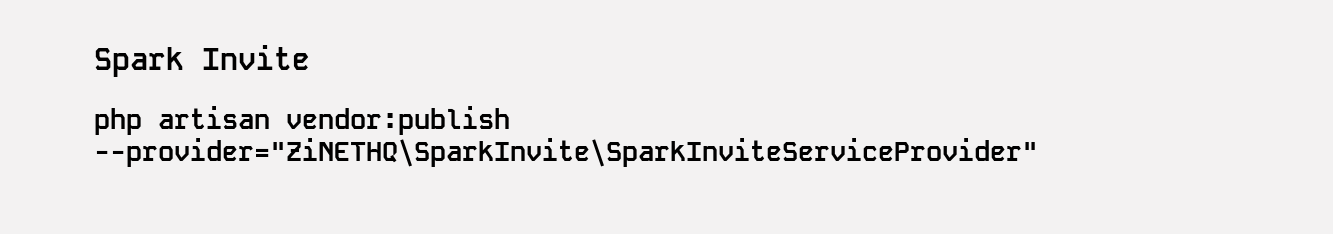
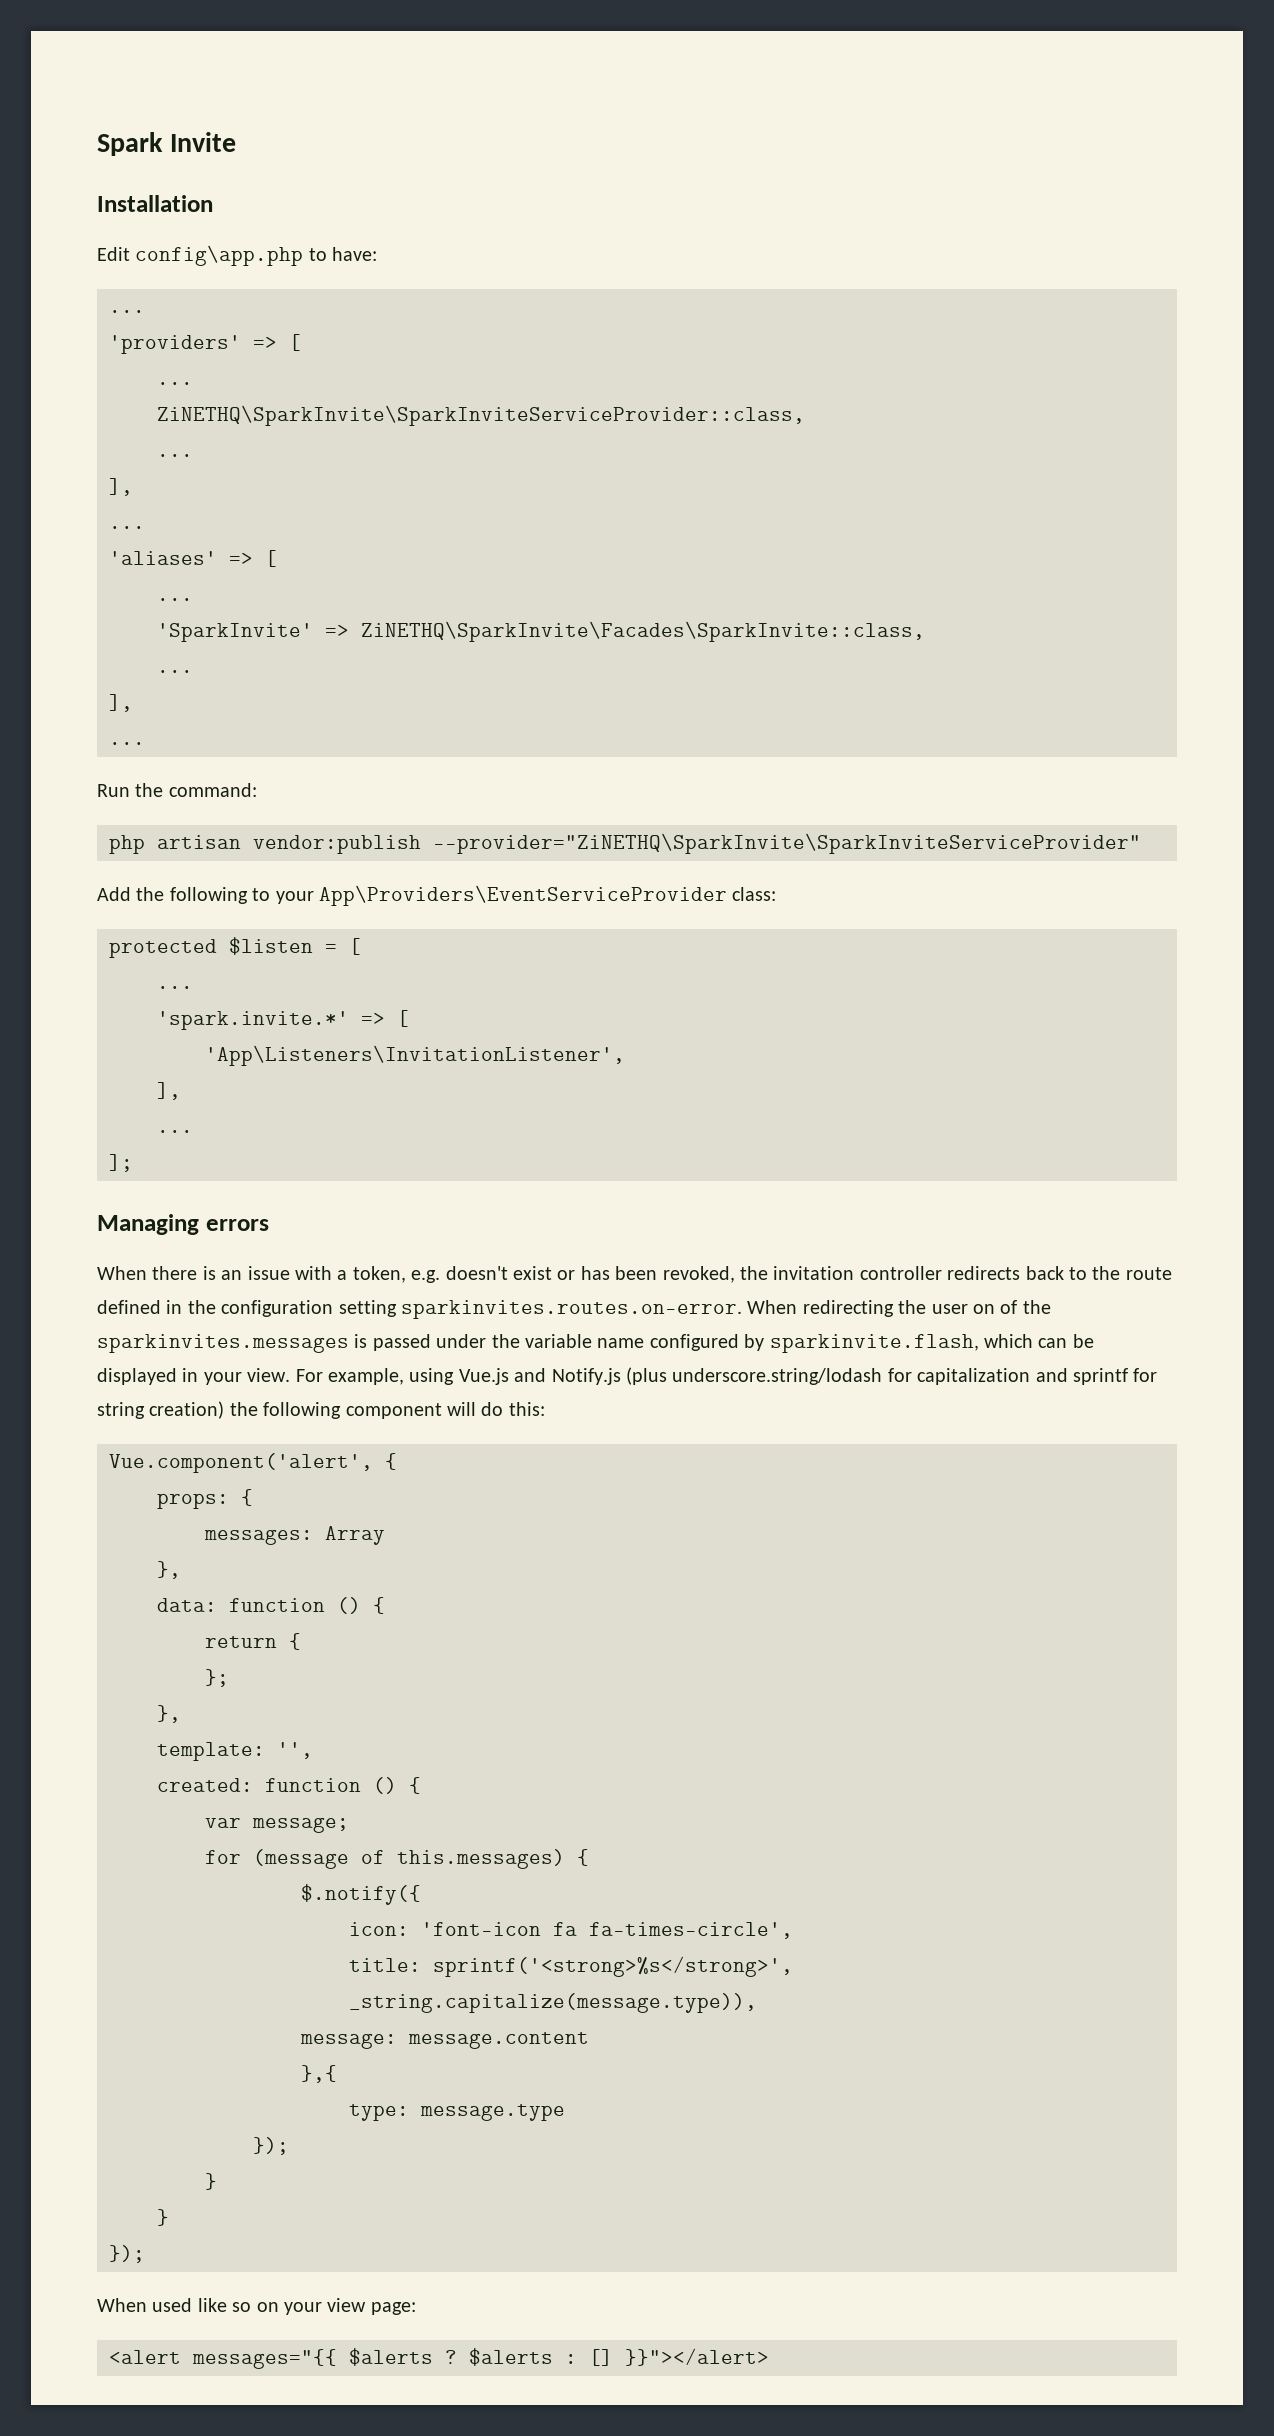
+ Installation
+ Edit config\app.php to have:
+ ...
+ 'providers' => [
+ ...
+ ZiNETHQ\SparkInvite\SparkInviteServiceProvider::class,
+ ...
+ ],
+ ...
+ 'aliases' => [
+ ...
+ 'SparkInvite' => ZiNETHQ\SparkInvite\Facades\SparkInvite::class,
+ ...
+ ],
+ ...
+ Run the command:
  php artisan vendor:publish --provider="ZiNETHQ\SparkInvite\SparkInviteServiceProvider"
+ Add the following to your App\Providers\EventServiceProvider class:
+ protected $listen = [
+ ...
+ 'spark.invite.*' => [
+ 'App\Listeners\InvitationListener',
+ ],
+ ...
+ ];
+ Managing errors
+ When there is an issue with a token, e.g. doesn't exist or has been revoked, the invitation controller redirects back to the route defined in the configuration setting sparkinvites.routes.on-error. When redirecting the user on of the sparkinvites.messages is passed under the variable name configured by sparkinvite.flash, which can be displayed in your view. For example, using Vue.js and Notify.js (plus underscore.string/lodash for capitalization and sprintf for string creation) the following component will do this:
+ Vue.component('alert', {
+ props: {
+ messages: Array
+ },
+ data: function () {
+ return {
+ };
+ },
+ template: '',
+ created: function () {
+ var message;
+ for (message of this.messages) {
+ $.notify({
+ icon: 'font-icon fa fa-times-circle',
+ title: sprintf('<strong>%s</strong>', _string.capitalize(message.type)),
+ message: message.content
+ },{
+ type: message.type
+ });
+ }
+ }
+ });
+ When used like so on your view page:
+ <alert messages="{{ $alerts ? $alerts : [] }}"></alert>

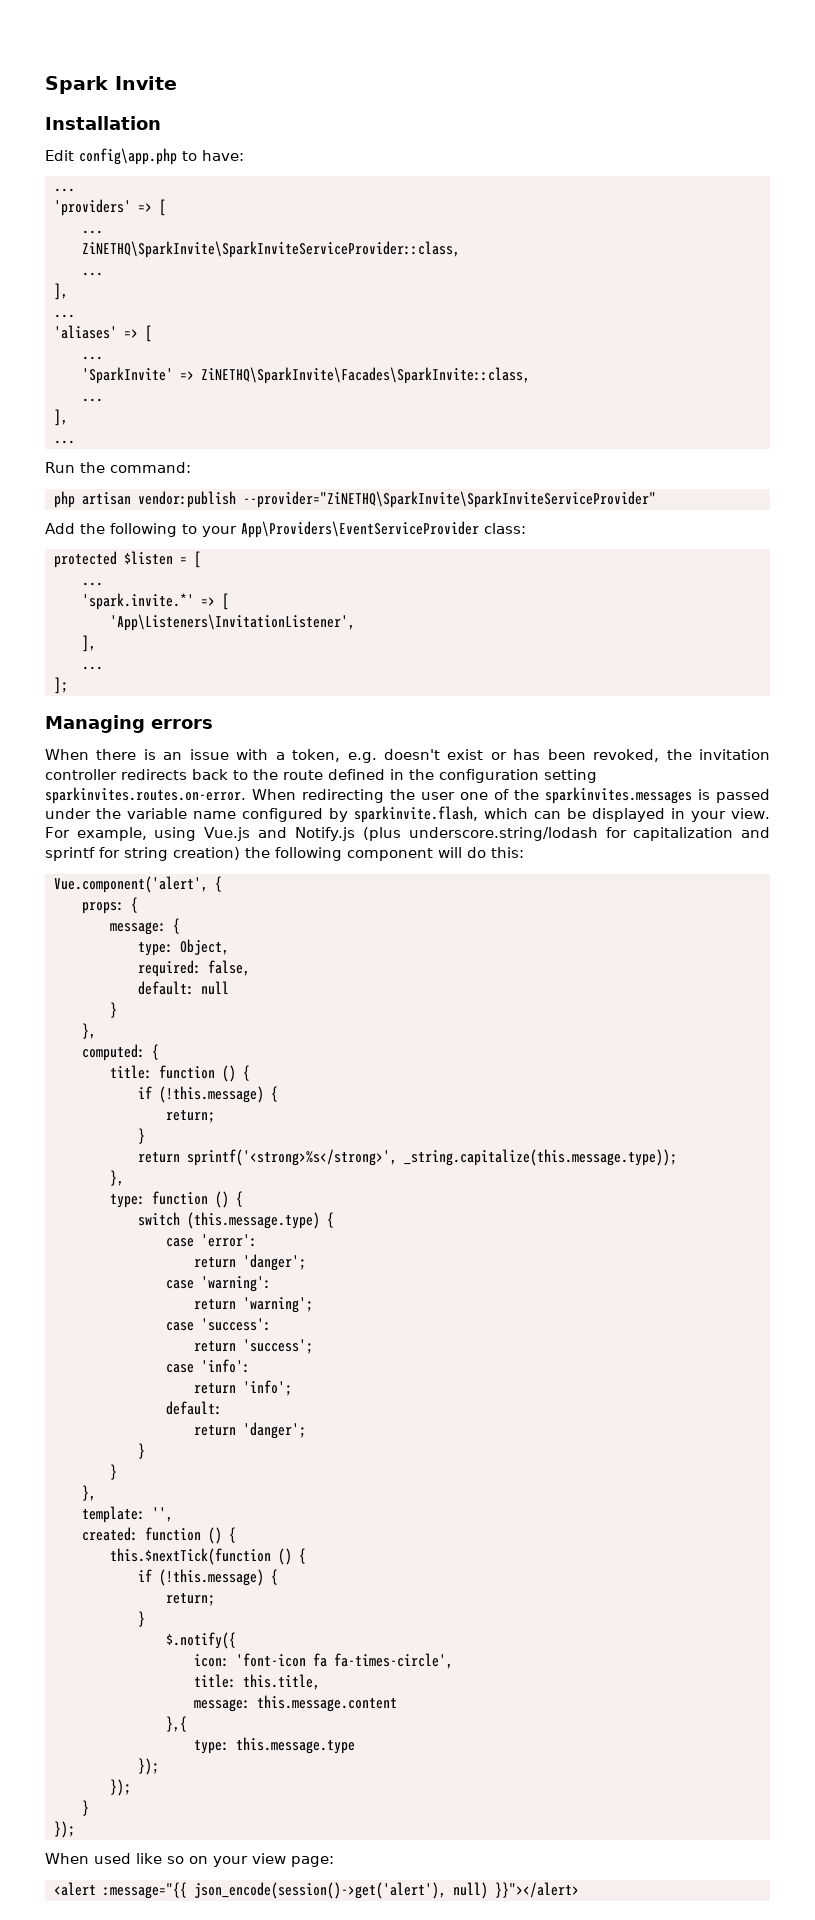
- When there is an issue with a token, e.g. doesn't exist or has been revoked, the invitation controller redirects back to the route defined in the configuration setting sparkinvites.routes.on-error. When redirecting the user on of the sparkinvites.messages is passed under the variable name configured by sparkinvite.flash, which can be displayed in your view.
+ When there is an issue with a token, e.g. doesn't exist or has been revoked, the invitation controller redirects back to the route defined in the configuration setting sparkinvites.routes.on-error. When redirecting the user one of the sparkinvites.messages is passed under the variable name configured by sparkinvite.flash, which can be displayed in your view.
- messages: Array
+ message: {
+ type: Object,
+ required: false,
+ default: null
+ }
  },
- data: function () {
- return {
- };
+ computed: {
+ title: function () {
+ if (!this.message) {
+ return;
+ }
+ return sprintf('<strong>%s</strong>', _string.capitalize(this.message.type));
+ },
+ type: function () {
+ switch (this.message.type) {
+ case 'error':
+ return 'danger';
+ case 'warning':
+ return 'warning';
+ case 'success':
+ return 'success';
+ case 'info':
+ return 'info';
+ default:
+ return 'danger';
+ }
+ }
- var message;
- for (message of this.messages) {
+ this.$nextTick(function () {
+ if (!this.message) {
+ return;
+ }
- title: sprintf('<strong>%s</strong>', _string.capitalize(message.type)),
- message: message.content
+ title: this.title,
+ message: this.message.content
- type: message.type
+ type: this.message.type
  });
- }
+ });
- <alert messages="{{ $alerts ? $alerts : [] }}"></alert>
+ <alert :message="{{ json_encode(session()->get('alert'), null) }}"></alert>

